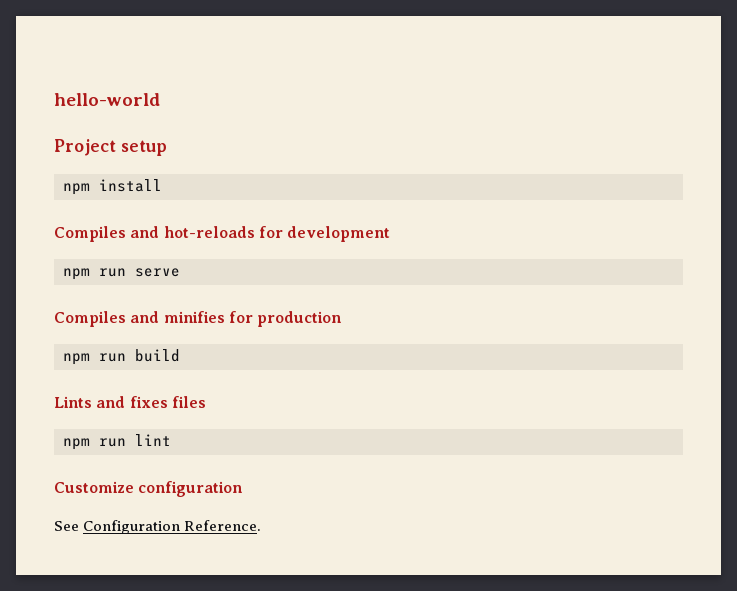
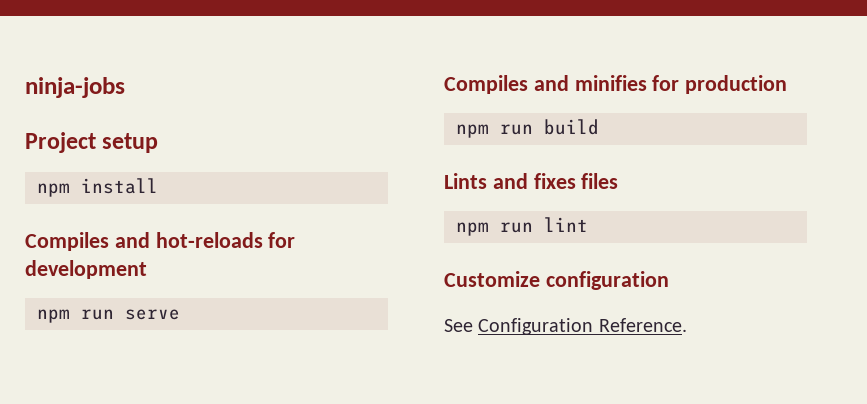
- hello-world
+ ninja-jobs

